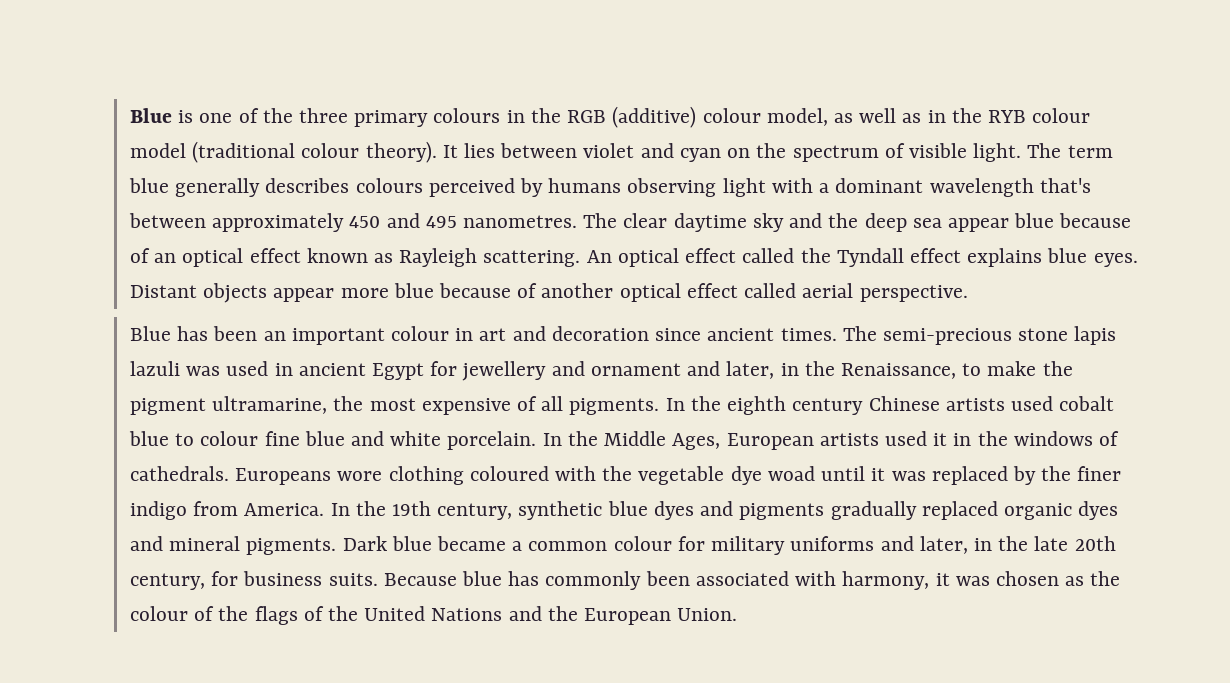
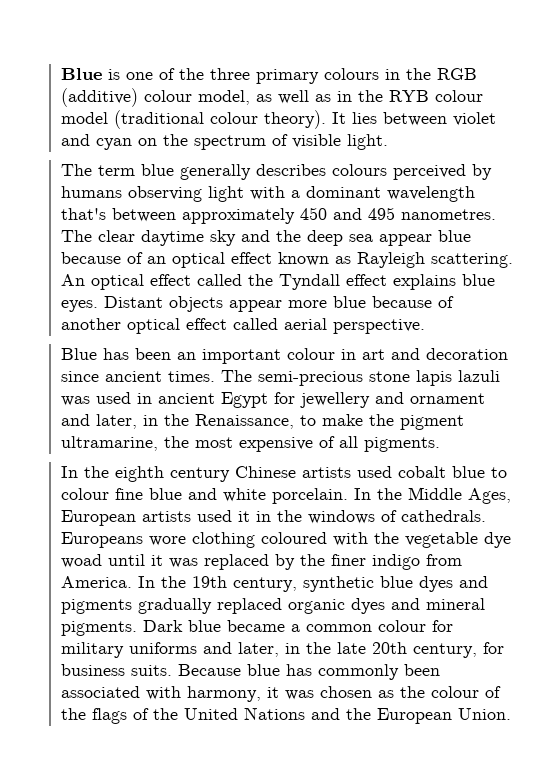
- It lies between violet and cyan on the spectrum of visible light. The term blue generally describes colours perceived by humans observing light with a dominant wavelength that's between approximately 450 and 495 nanometres.
+ It lies between violet and cyan on the spectrum of visible light.
+ The term blue generally describes colours perceived by humans observing light with a dominant wavelength that's between approximately 450 and 495 nanometres.
- The semi-precious stone lapis lazuli was used in ancient Egypt for jewellery and ornament and later, in the Renaissance, to make the pigment ultramarine, the most expensive of all pigments. In the eighth century Chinese artists used cobalt blue to colour fine blue and white porcelain.
+ The semi-precious stone lapis lazuli was used in ancient Egypt for jewellery and ornament and later, in the Renaissance, to make the pigment ultramarine, the most expensive of all pigments.
+ In the eighth century Chinese artists used cobalt blue to colour fine blue and white porcelain.

